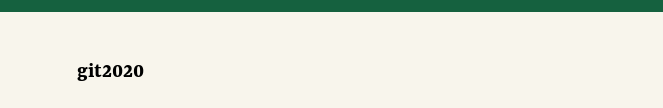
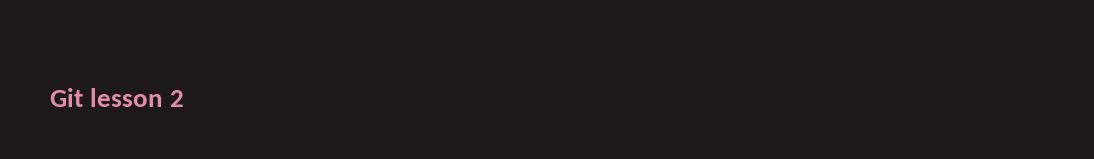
- git2020
+ Git lesson 2

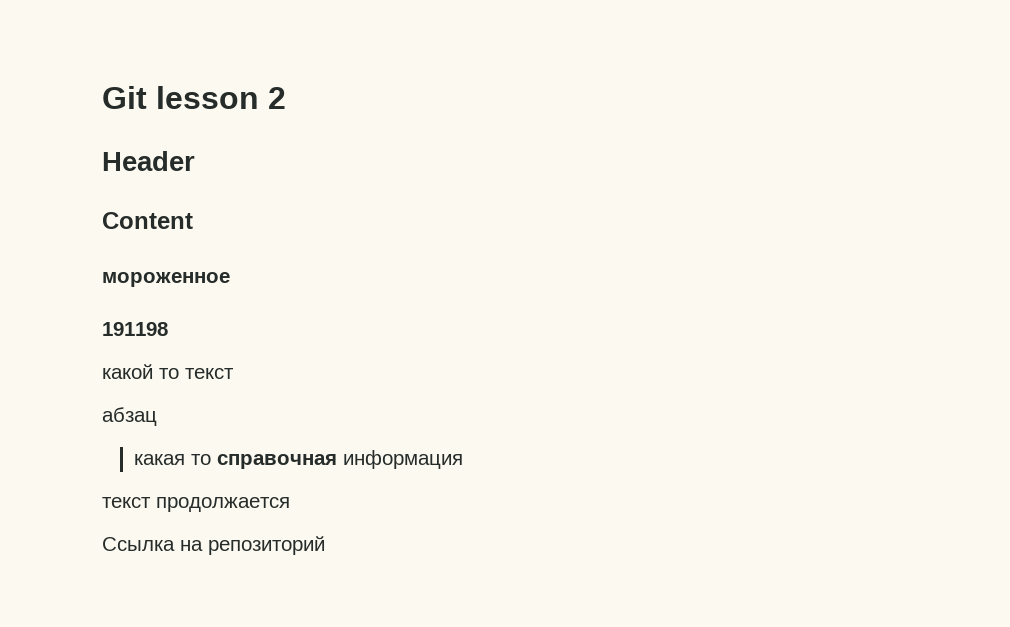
+ Header
+ Content
+ мороженное
+ 191198
+ какой то текст
+ абзац
+ какая то справочная информация
+ текст продолжается
+ Ссылка на репозиторий

